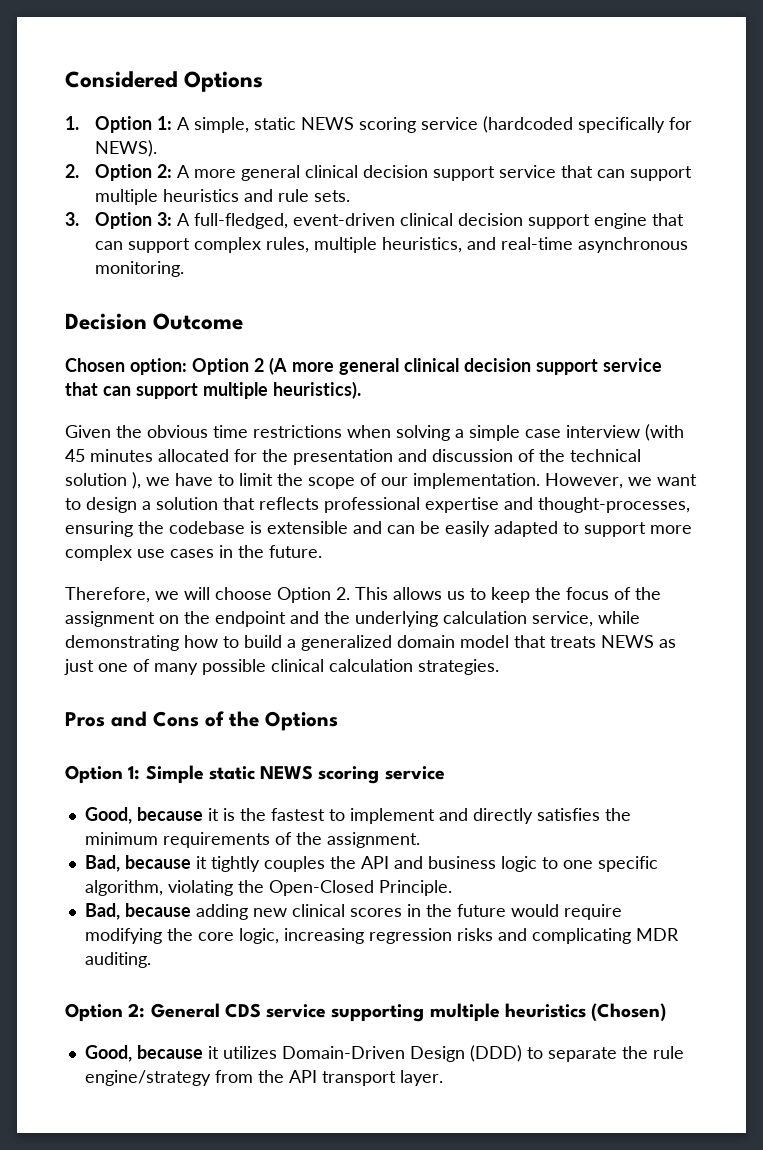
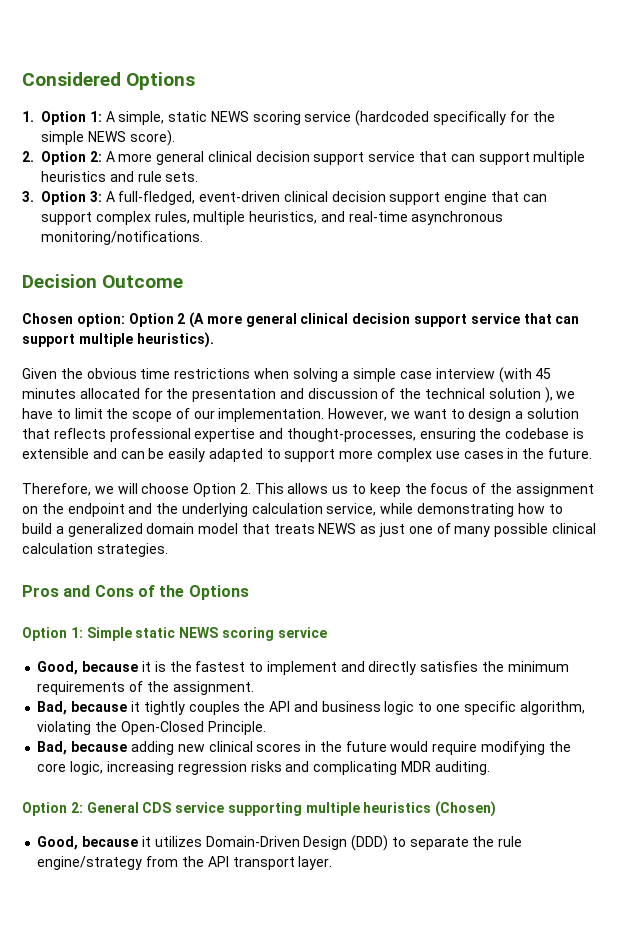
- 1. Option 1: A simple, static NEWS scoring service (hardcoded specifically for NEWS).
+ 1. Option 1: A simple, static NEWS scoring service (hardcoded specifically for the simple NEWS score).
- 3. Option 3: A full-fledged, event-driven clinical decision support engine that can support complex rules, multiple heuristics, and real-time asynchronous monitoring.
+ 3. Option 3: A full-fledged, event-driven clinical decision support engine that can support complex rules, multiple heuristics, and real-time asynchronous monitoring/notifications.

